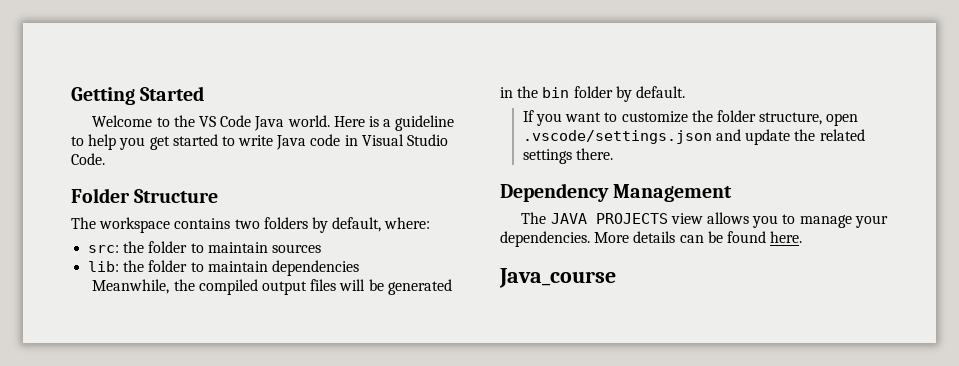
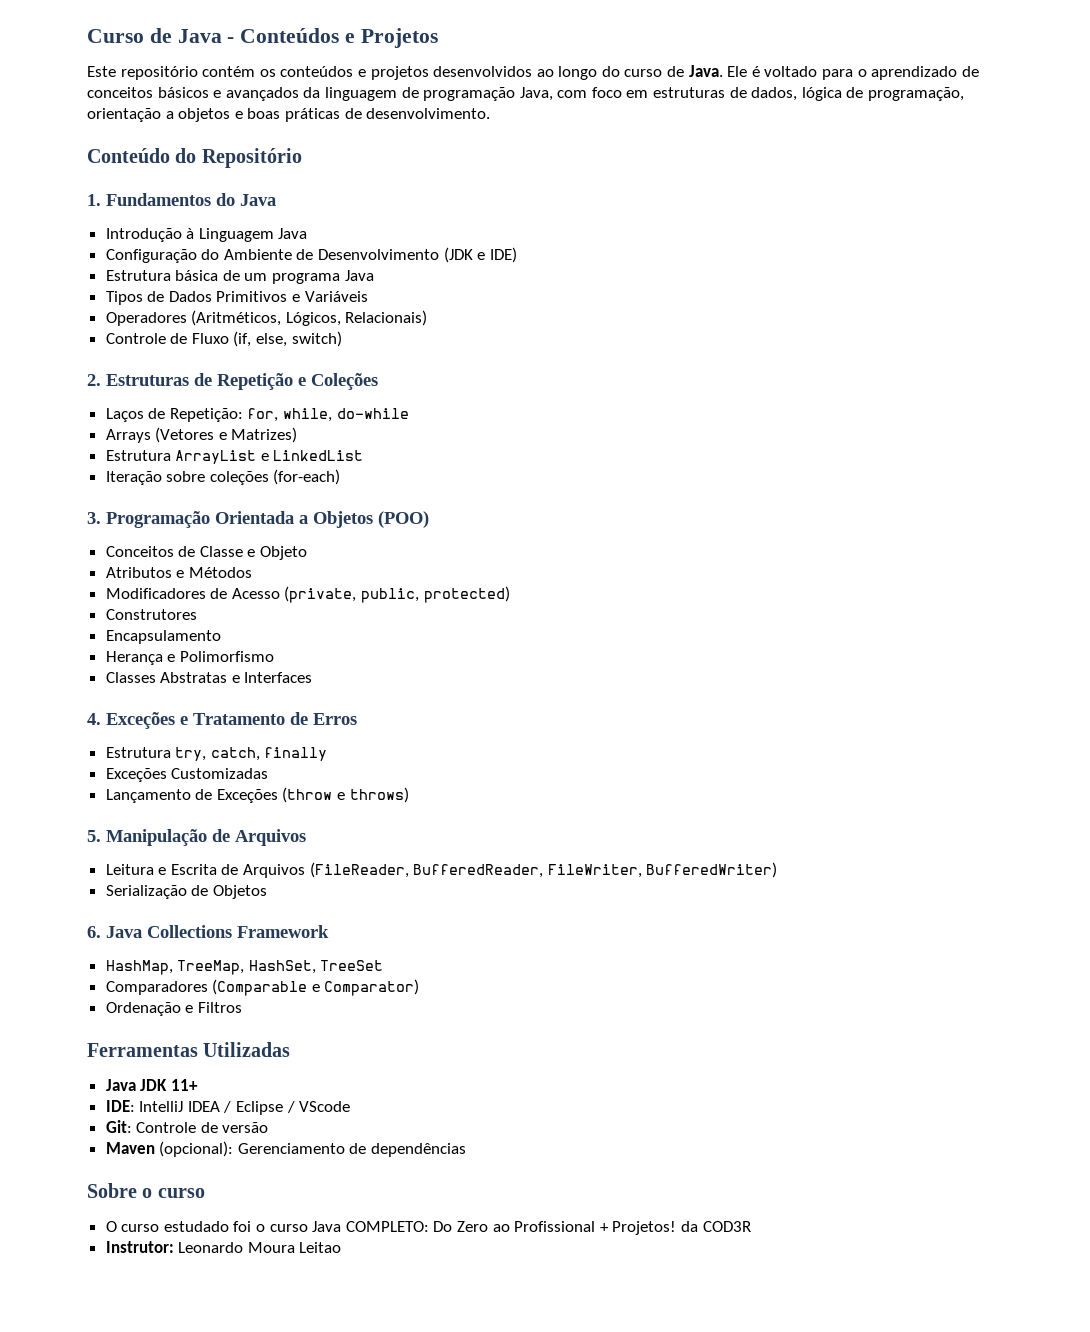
- Getting Started
- Welcome to the VS Code Java world. Here is a guideline to help you get started to write Java code in Visual Studio Code.
- Folder Structure
- The workspace contains two folders by default, where:
- src: the folder to maintain sources
- lib: the folder to maintain dependencies
- Meanwhile, the compiled output files will be generated in the bin folder by default.
- If you want to customize the folder structure, open .vscode/settings.json and update the related settings there.
- Dependency Management
- The JAVA PROJECTS view allows you to manage your dependencies. More details can be found here.
- Java_course
+ Curso de Java - Conteúdos e Projetos
+ Este repositório contém os conteúdos e projetos desenvolvidos ao longo do curso de Java. Ele é voltado para o aprendizado de conceitos básicos e avançados da linguagem de programação Java, com foco em estruturas de dados, lógica de programação, orientação a objetos e boas práticas de desenvolvimento.
+ Conteúdo do Repositório
+ 1. Fundamentos do Java
+ Introdução à Linguagem Java
+ Configuração do Ambiente de Desenvolvimento (JDK e IDE)
+ Estrutura básica de um programa Java
+ Tipos de Dados Primitivos e Variáveis
+ Operadores (Aritméticos, Lógicos, Relacionais)
+ Controle de Fluxo (if, else, switch)
+ 2. Estruturas de Repetição e Coleções
+ Laços de Repetição: for, while, do-while
+ Arrays (Vetores e Matrizes)
+ Estrutura ArrayList e LinkedList
+ Iteração sobre coleções (for-each)
+ 3. Programação Orientada a Objetos (POO)
+ Conceitos de Classe e Objeto
+ Atributos e Métodos
+ Modificadores de Acesso (private, public, protected)
+ Construtores
+ Encapsulamento
+ Herança e Polimorfismo
+ Classes Abstratas e Interfaces
+ 4. Exceções e Tratamento de Erros
+ Estrutura try, catch, finally
+ Exceções Customizadas
+ Lançamento de Exceções (throw e throws)
+ 5. Manipulação de Arquivos
+ Leitura e Escrita de Arquivos (FileReader, BufferedReader, FileWriter, BufferedWriter)
+ Serialização de Objetos
+ 6. Java Collections Framework
+ HashMap, TreeMap, HashSet, TreeSet
+ Comparadores (Comparable e Comparator)
+ Ordenação e Filtros
+ Ferramentas Utilizadas
+ Java JDK 11+
+ IDE: IntelliJ IDEA / Eclipse / VScode
+ Git: Controle de versão
+ Maven (opcional): Gerenciamento de dependências
+ Sobre o curso
+ O curso estudado foi o curso Java COMPLETO: Do Zero ao Profissional + Projetos! da COD3R
+ Instrutor: Leonardo Moura Leitao

